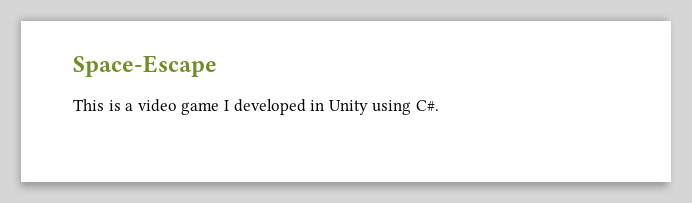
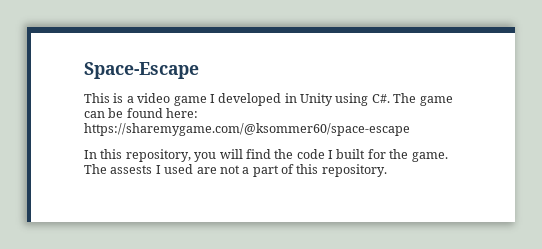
- This is a video game I developed in Unity using C#.
+ This is a video game I developed in Unity using C#. The game can be found here: https://sharemygame.com/@ksommer60/space-escape
+ In this repository, you will find the code I built for the game. The assests I used are not a part of this repository.

